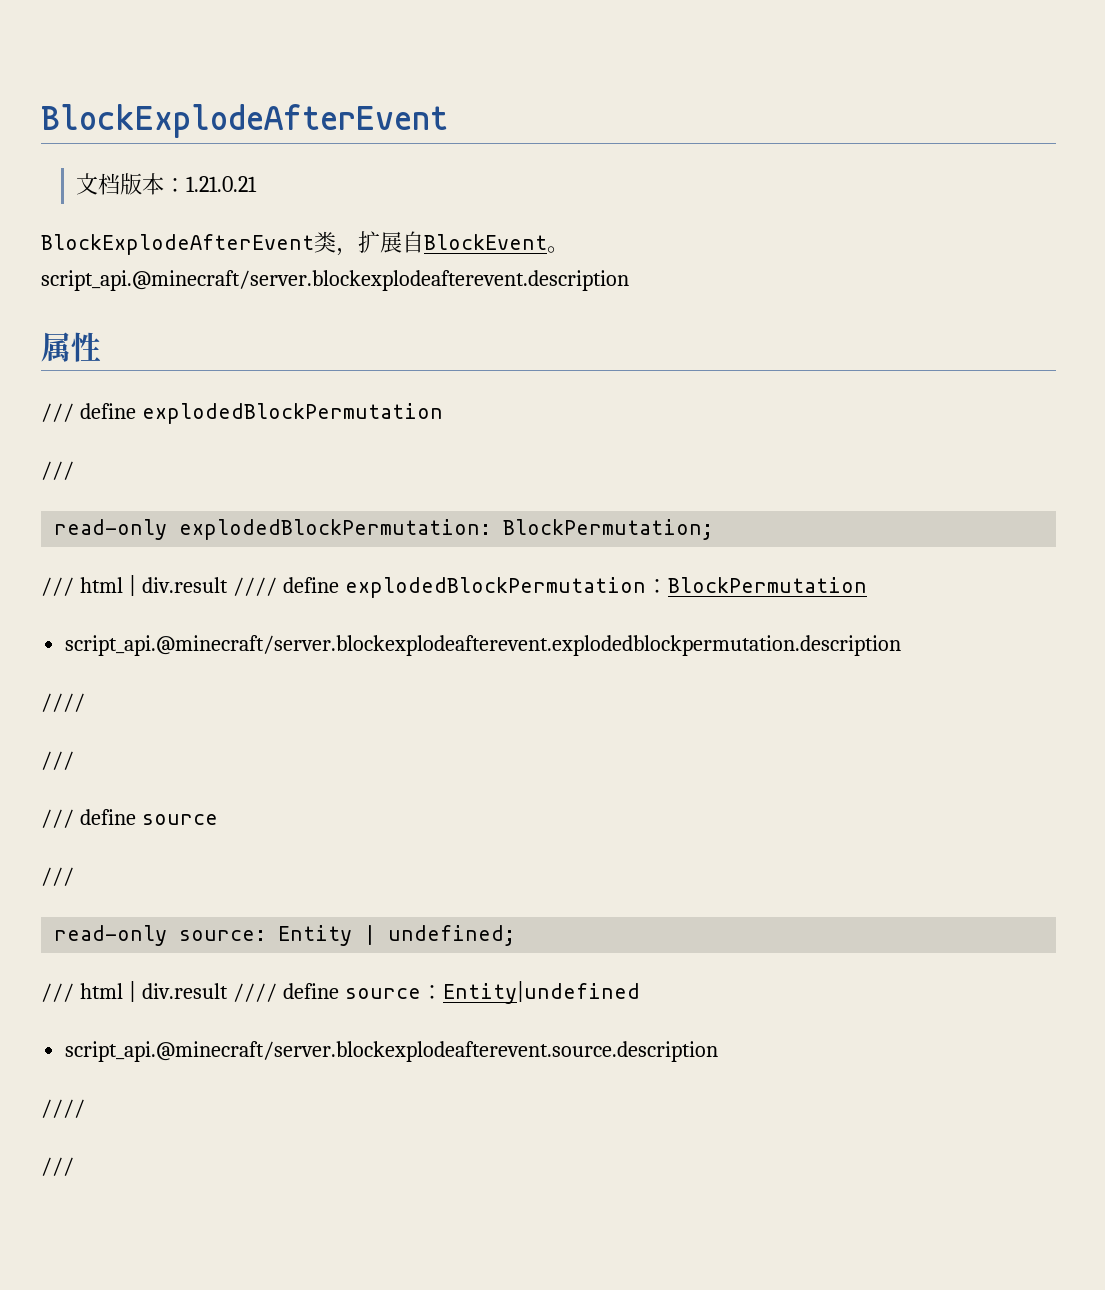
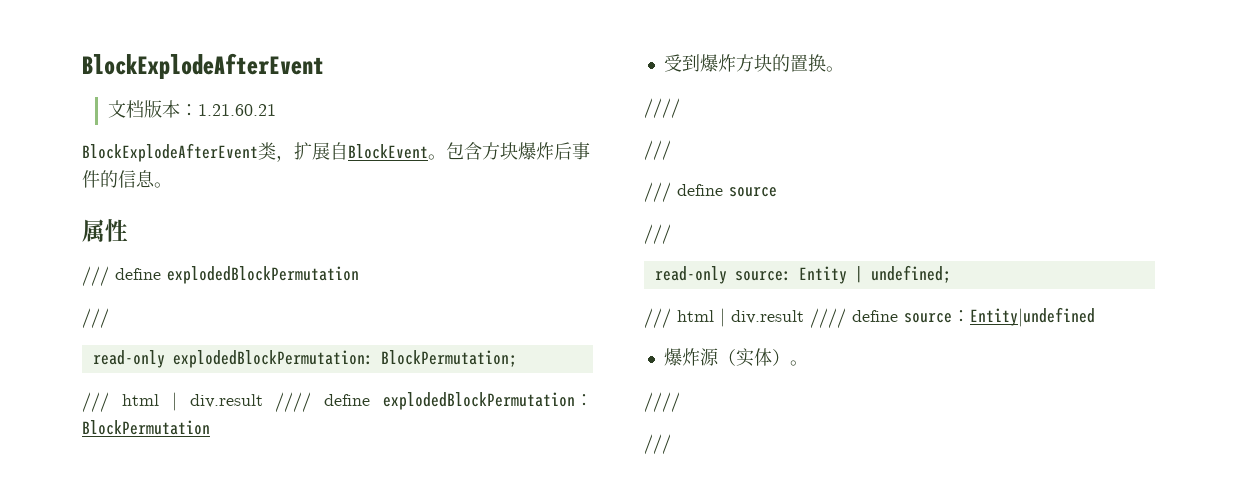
- 文档版本：1.21.0.21
+ 文档版本：1.21.60.21
- BlockExplodeAfterEvent类，扩展自BlockEvent。script_api.@minecraft/server.blockexplodeafterevent.description
+ BlockExplodeAfterEvent类，扩展自BlockEvent。包含方块爆炸后事件的信息。
- script_api.@minecraft/server.blockexplodeafterevent.explodedblockpermutation.description
+ 受到爆炸方块的置换。
- script_api.@minecraft/server.blockexplodeafterevent.source.description
+ 爆炸源（实体）。

